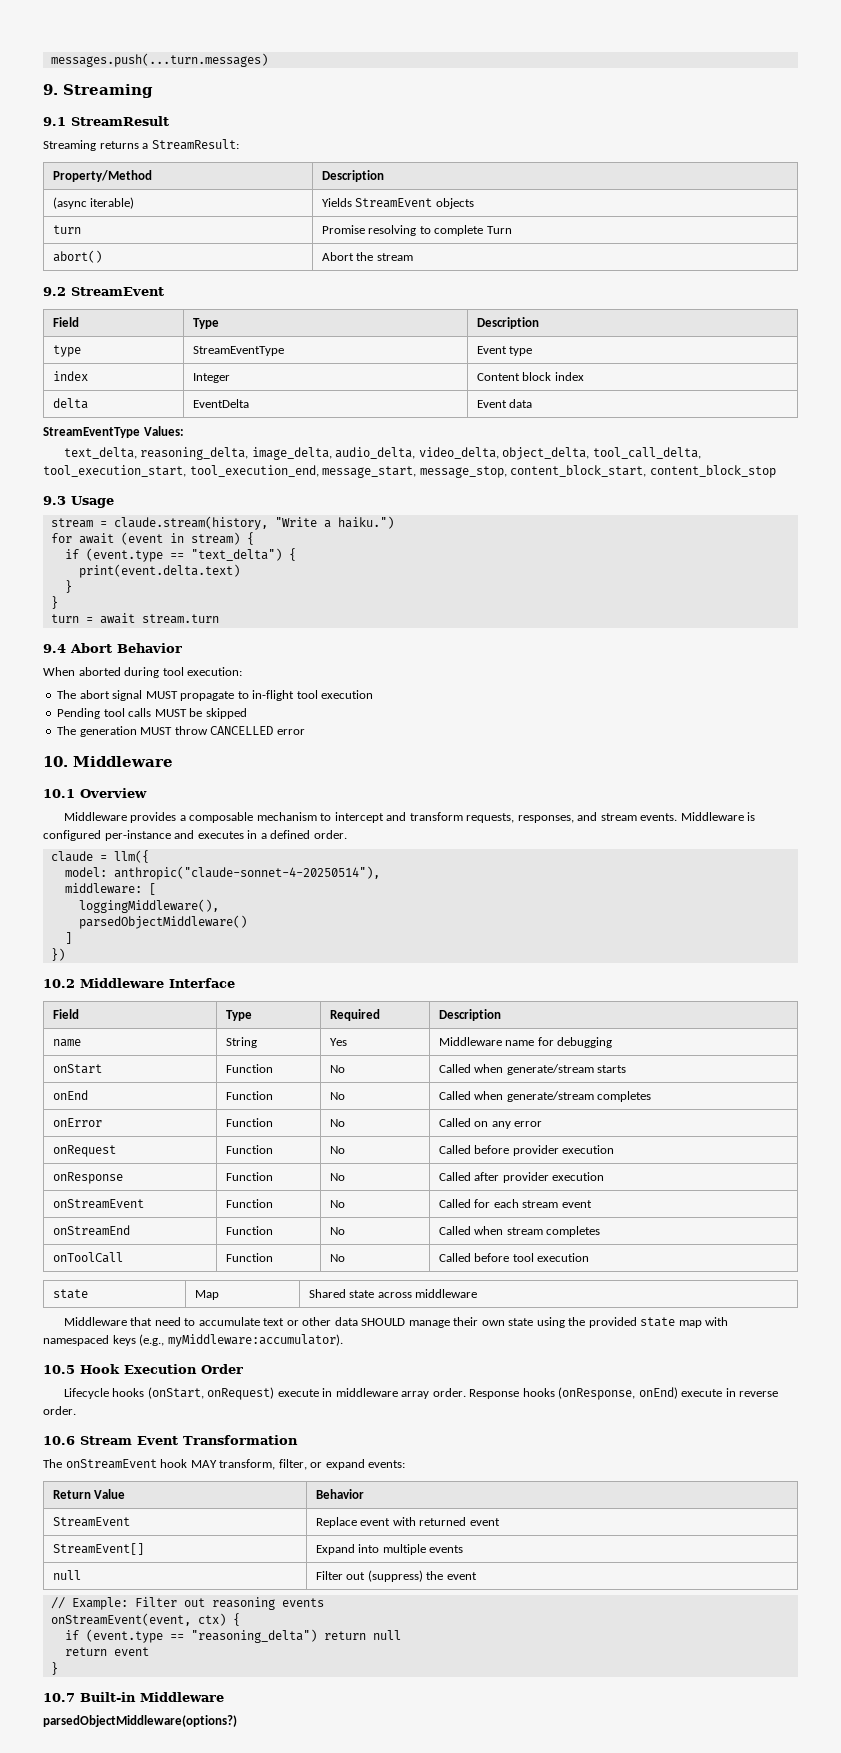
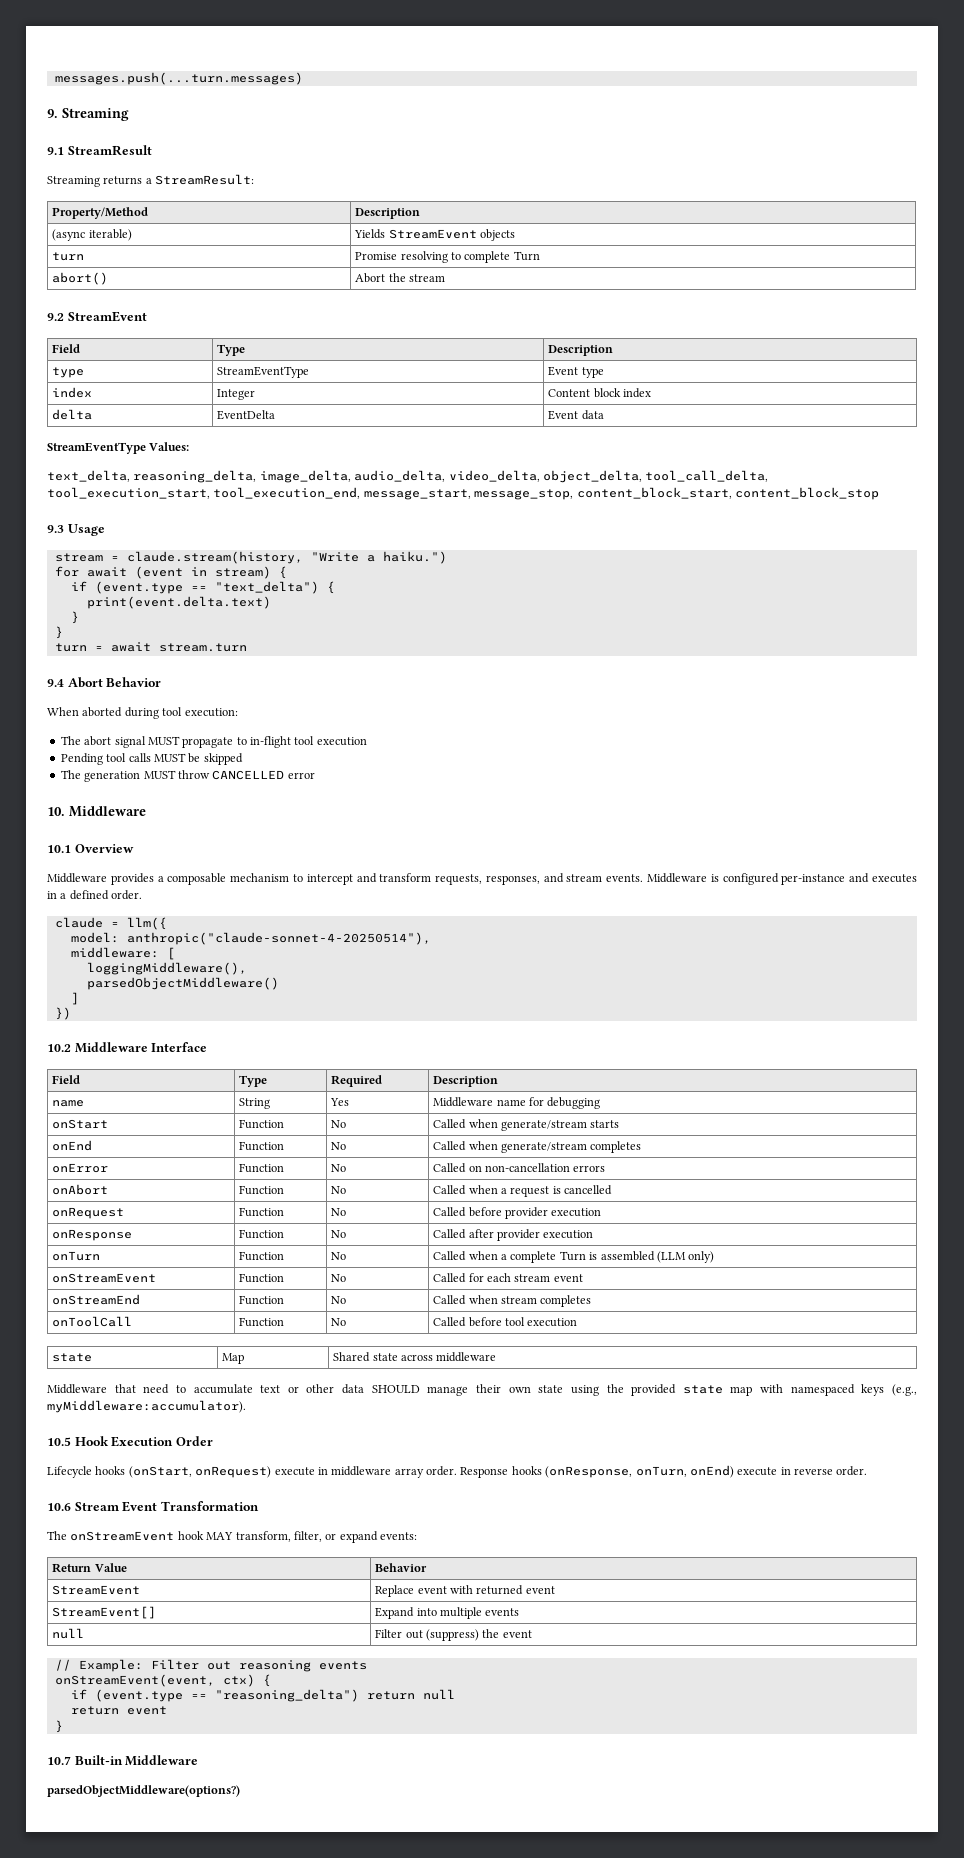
- onError | Function | No | Called on any error
+ onError | Function | No | Called on non-cancellation errors
+ onAbort | Function | No | Called when a request is cancelled
+ onTurn | Function | No | Called when a complete Turn is assembled (LLM only)
- Response hooks (onResponse, onEnd) execute in reverse order.
+ Response hooks (onResponse, onTurn, onEnd) execute in reverse order.

